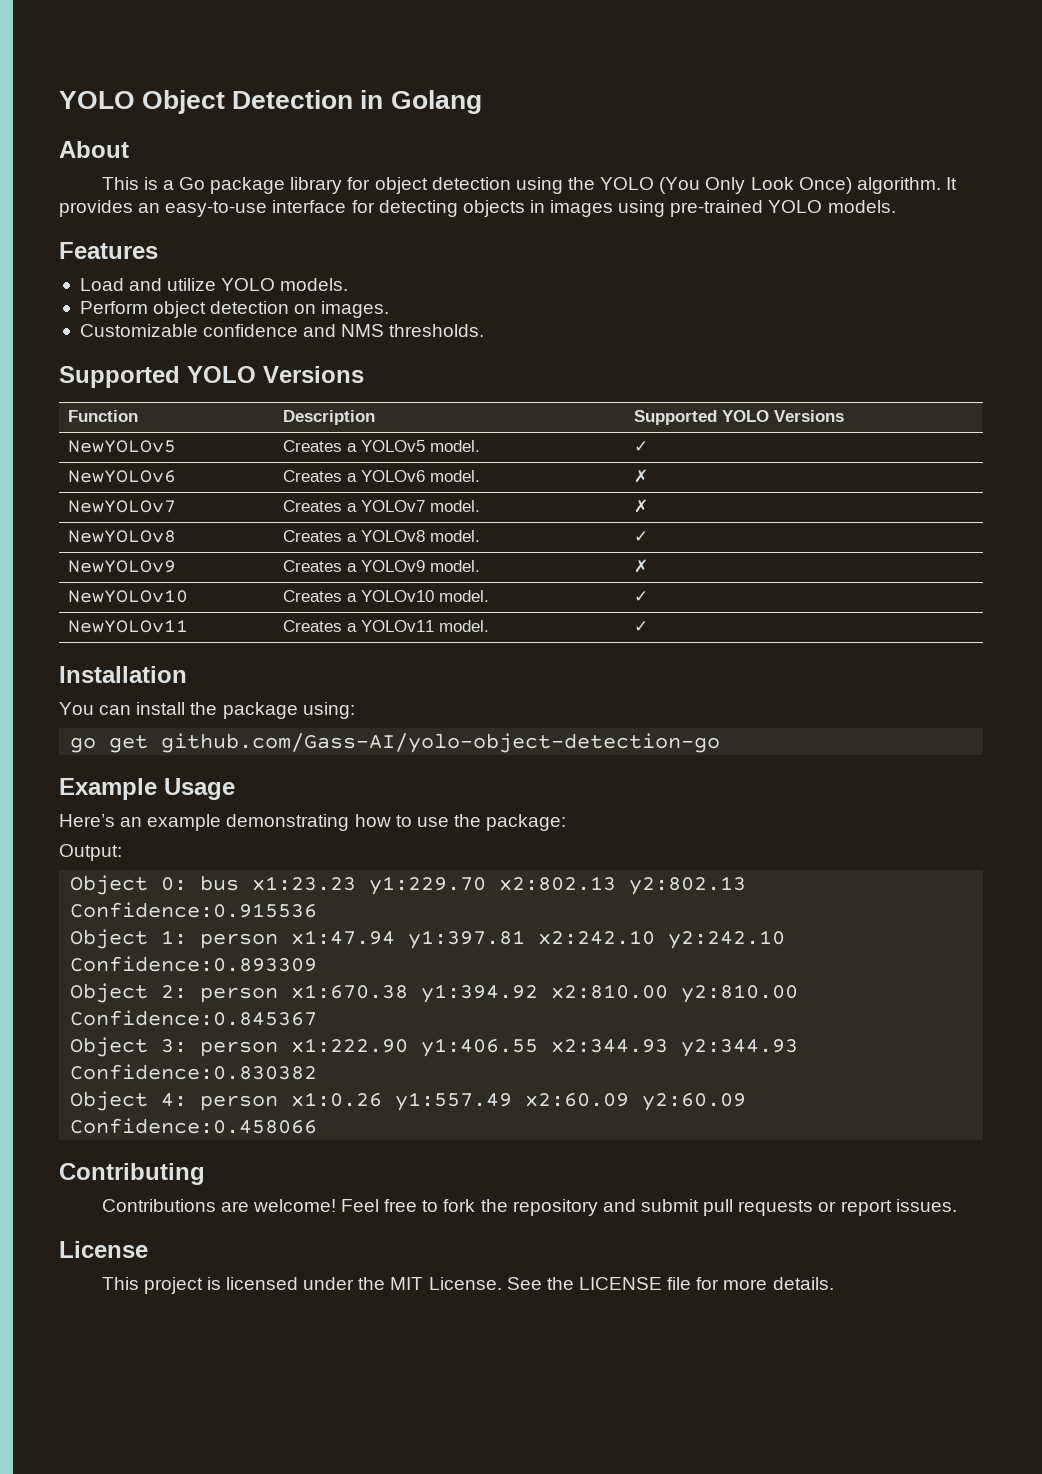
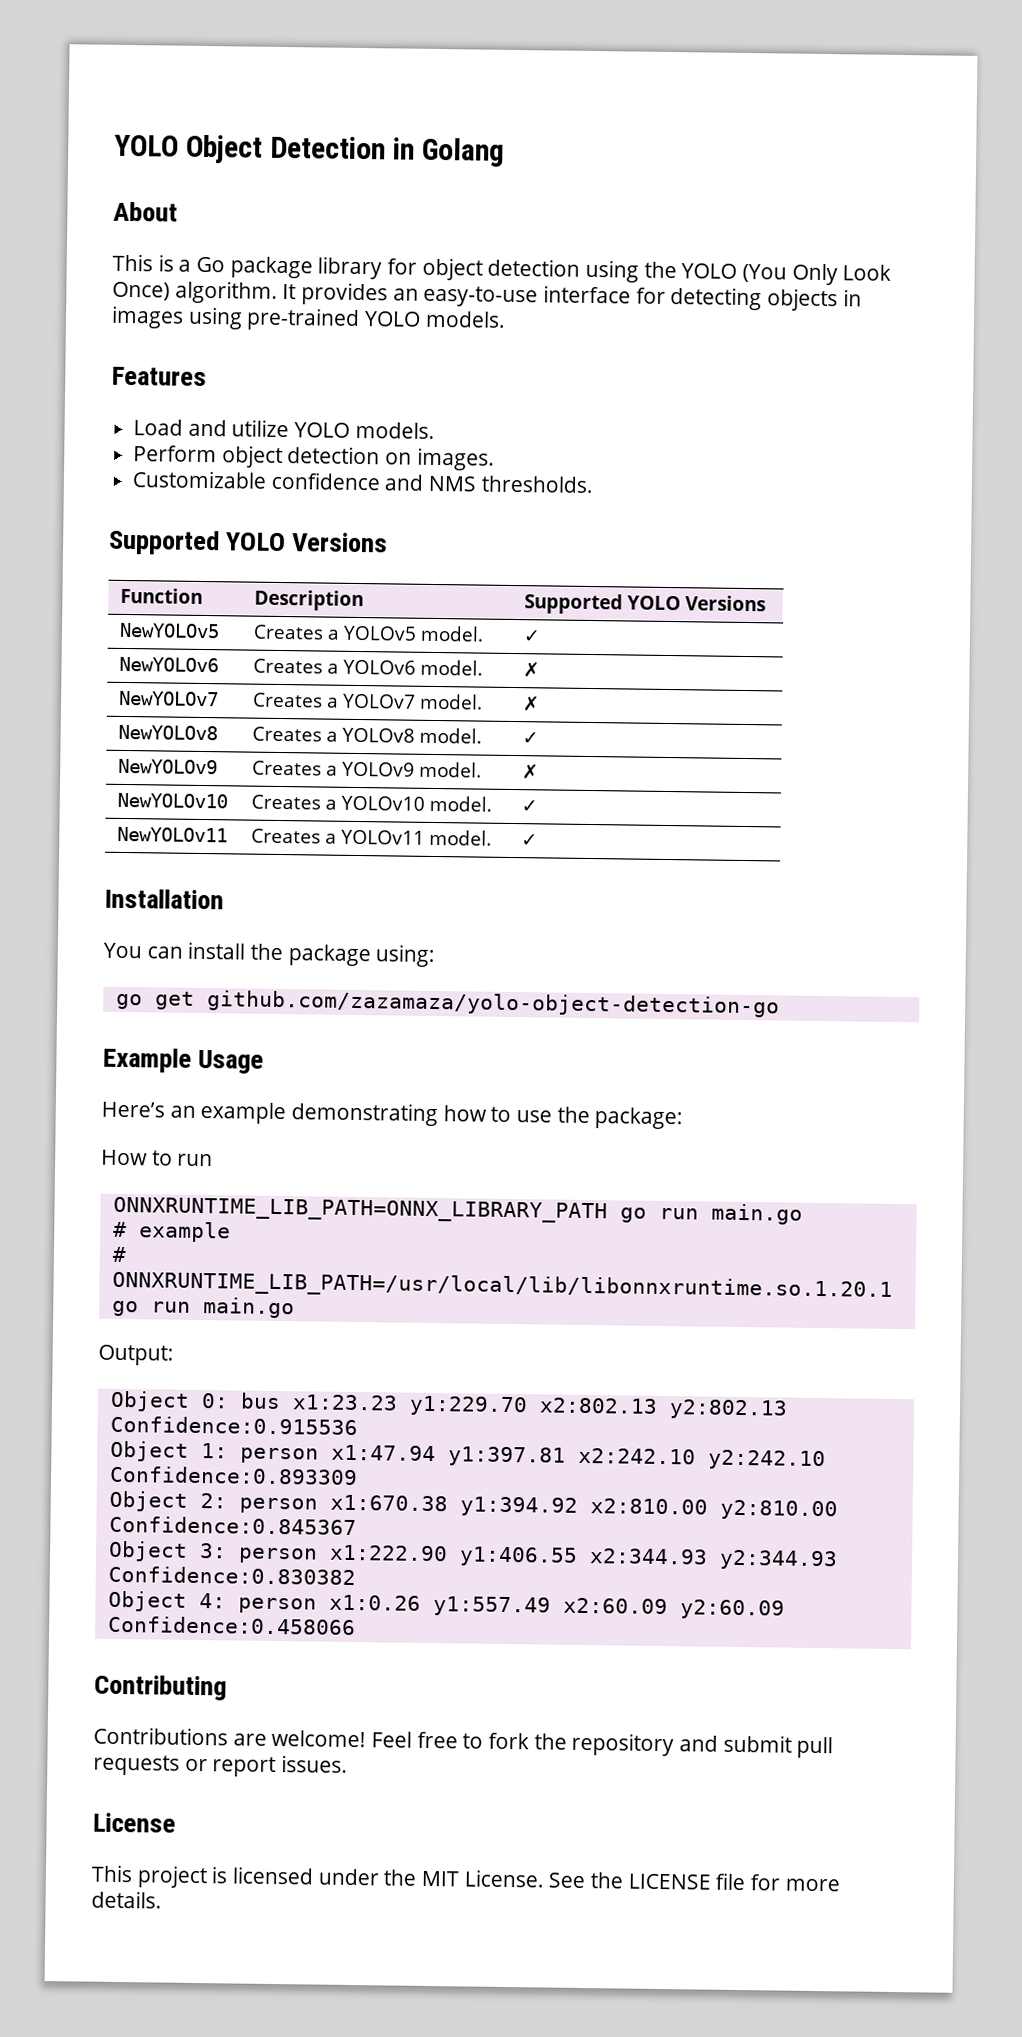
- go get github.com/Gass-AI/yolo-object-detection-go
+ go get github.com/zazamaza/yolo-object-detection-go
+ How to run
+ ONNXRUNTIME_LIB_PATH=ONNX_LIBRARY_PATH go run main.go
+ # example
+ # ONNXRUNTIME_LIB_PATH=/usr/local/lib/libonnxruntime.so.1.20.1 go run main.go

